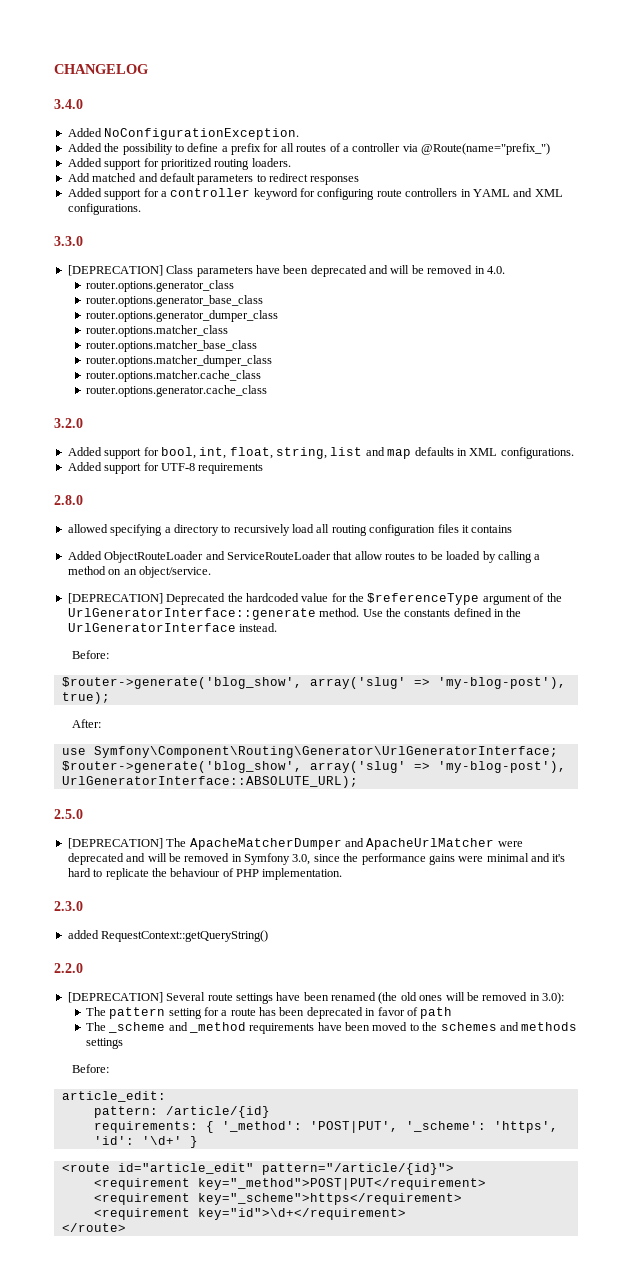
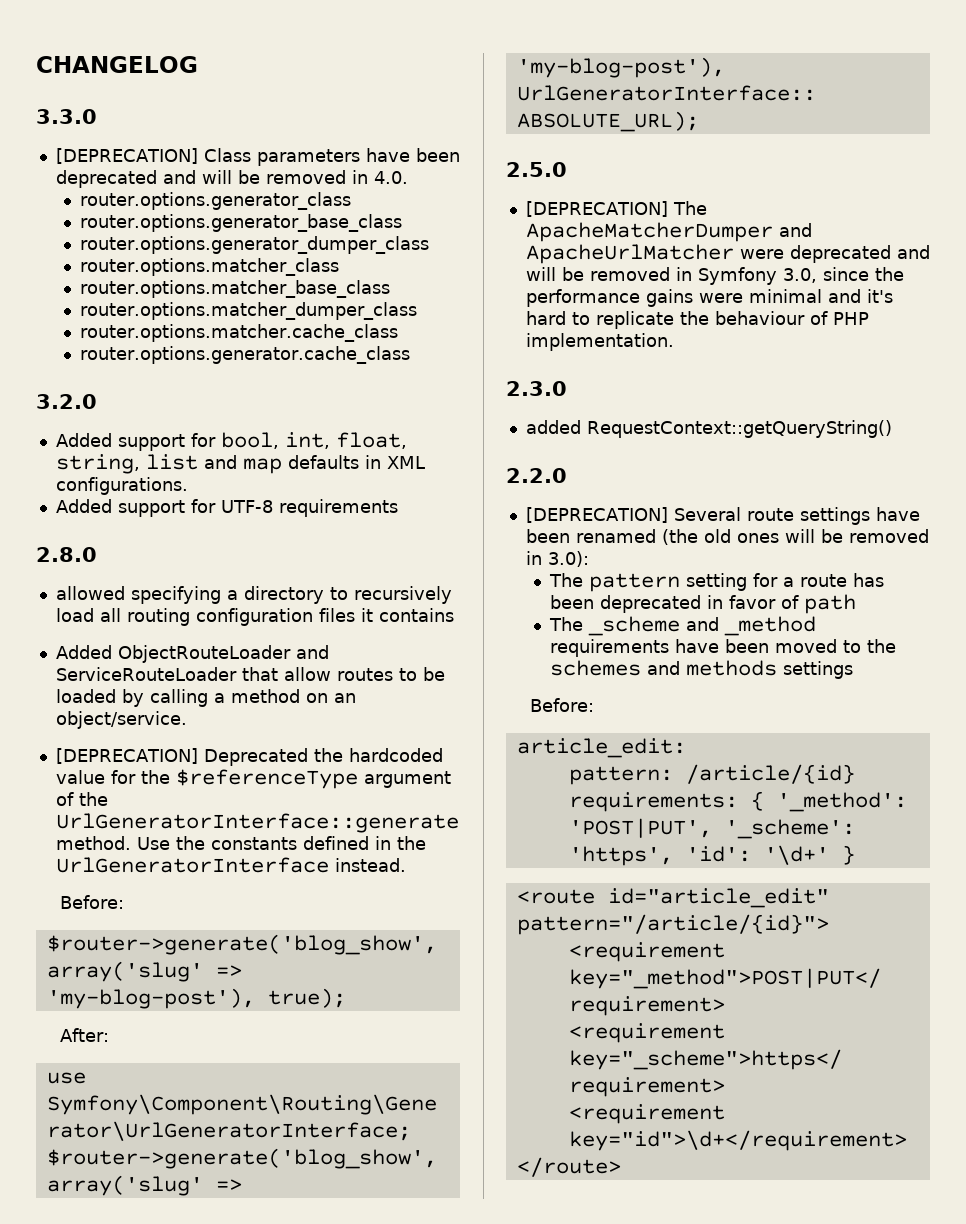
- 3.4.0
- Added NoConfigurationException.
- Added the possibility to define a prefix for all routes of a controller via @Route(name="prefix_")
- Added support for prioritized routing loaders.
- Add matched and default parameters to redirect responses
- Added support for a controller keyword for configuring route controllers in YAML and XML configurations.

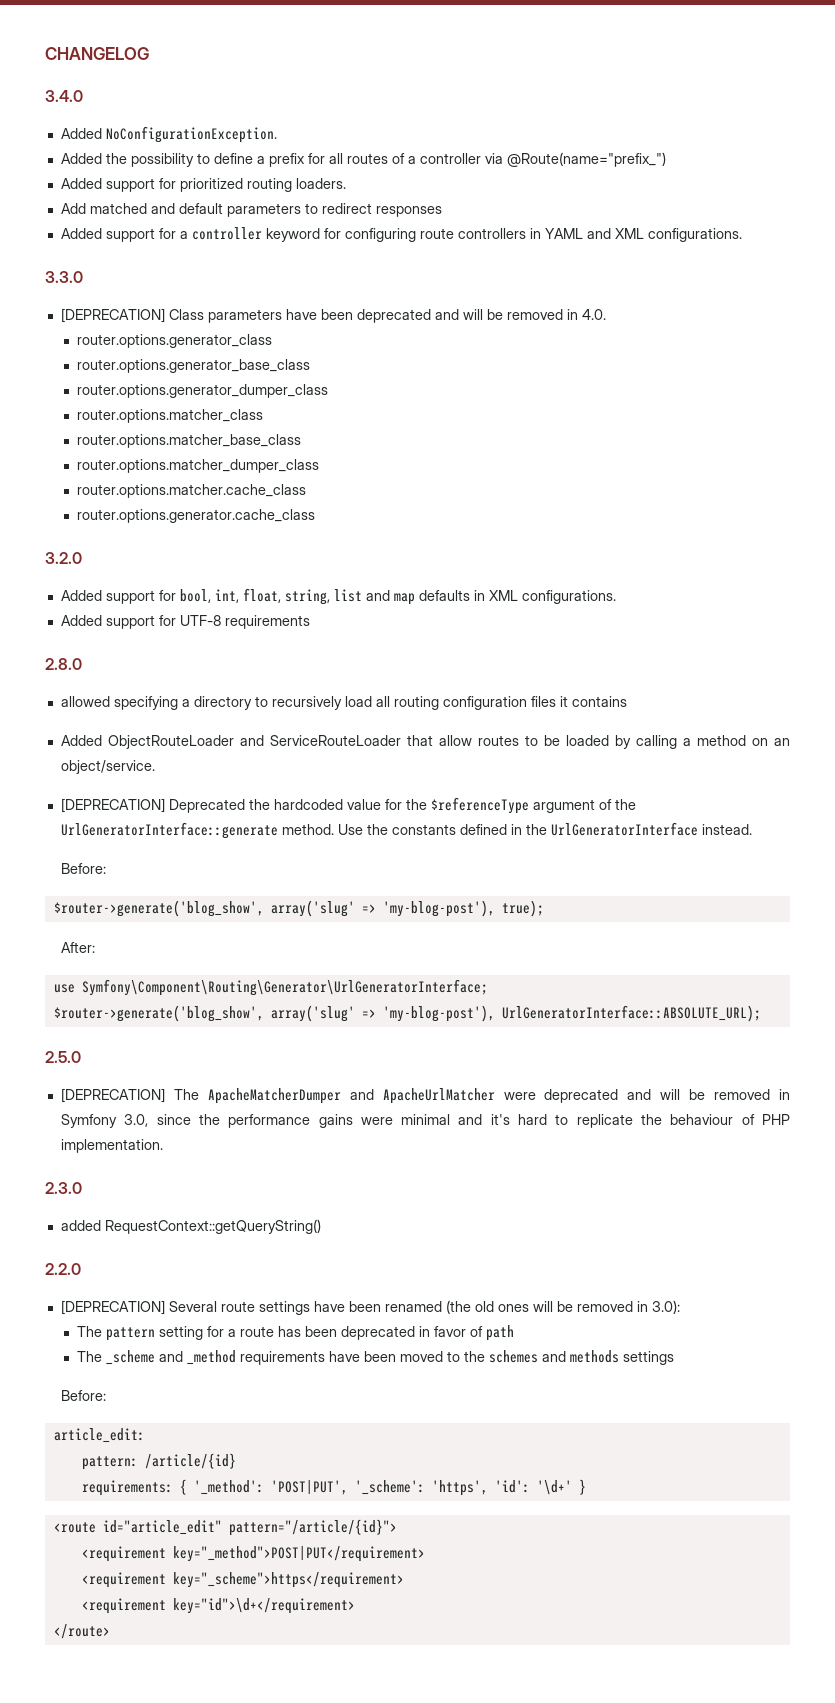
+ 3.4.0
+ Added NoConfigurationException.
+ Added the possibility to define a prefix for all routes of a controller via @Route(name="prefix_")
+ Added support for prioritized routing loaders.
+ Add matched and default parameters to redirect responses
+ Added support for a controller keyword for configuring route controllers in YAML and XML configurations.

